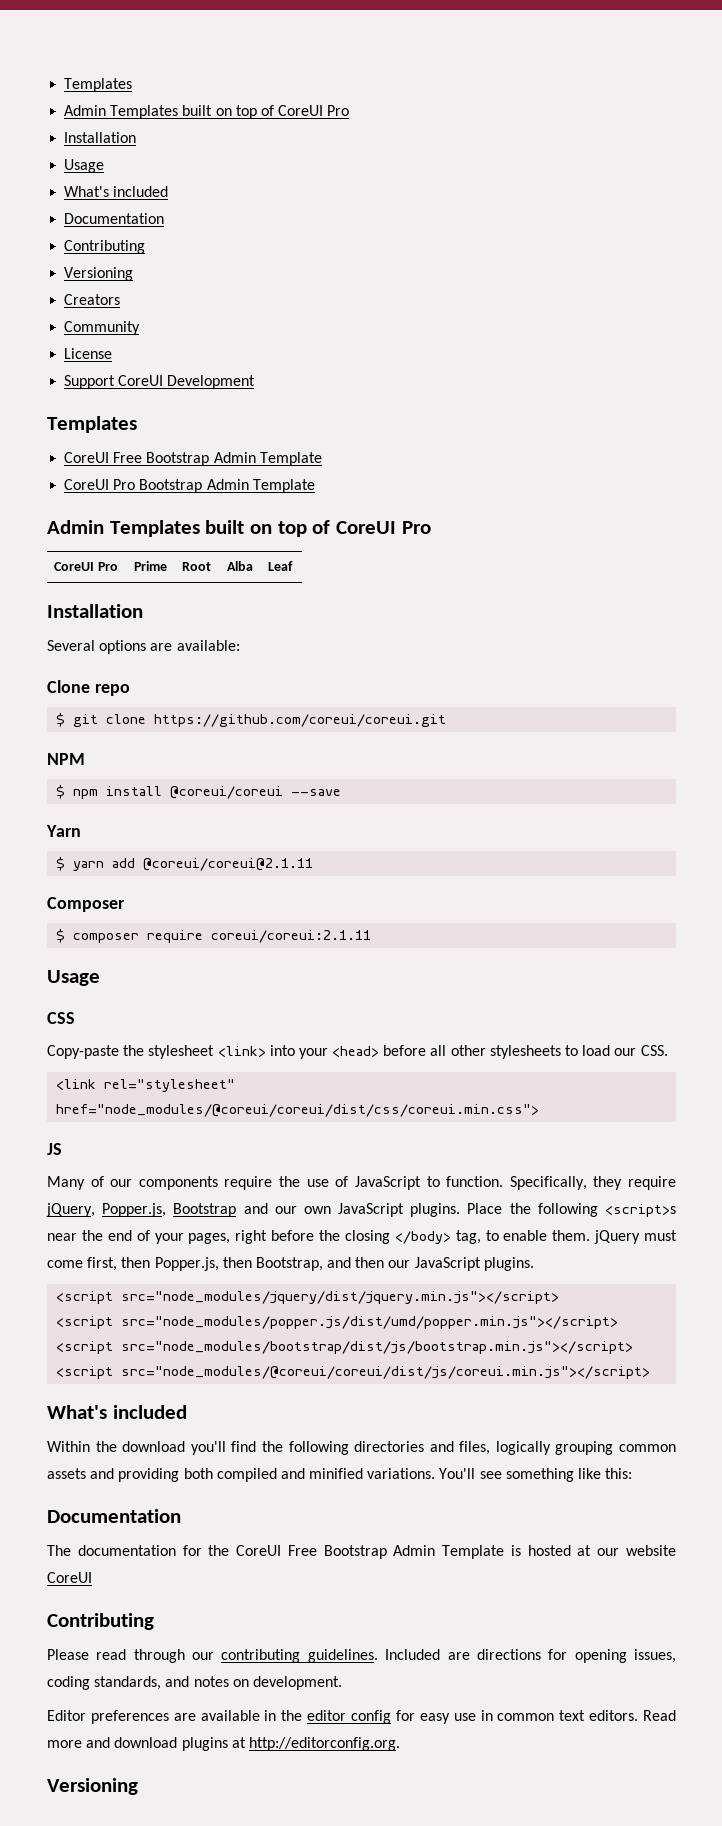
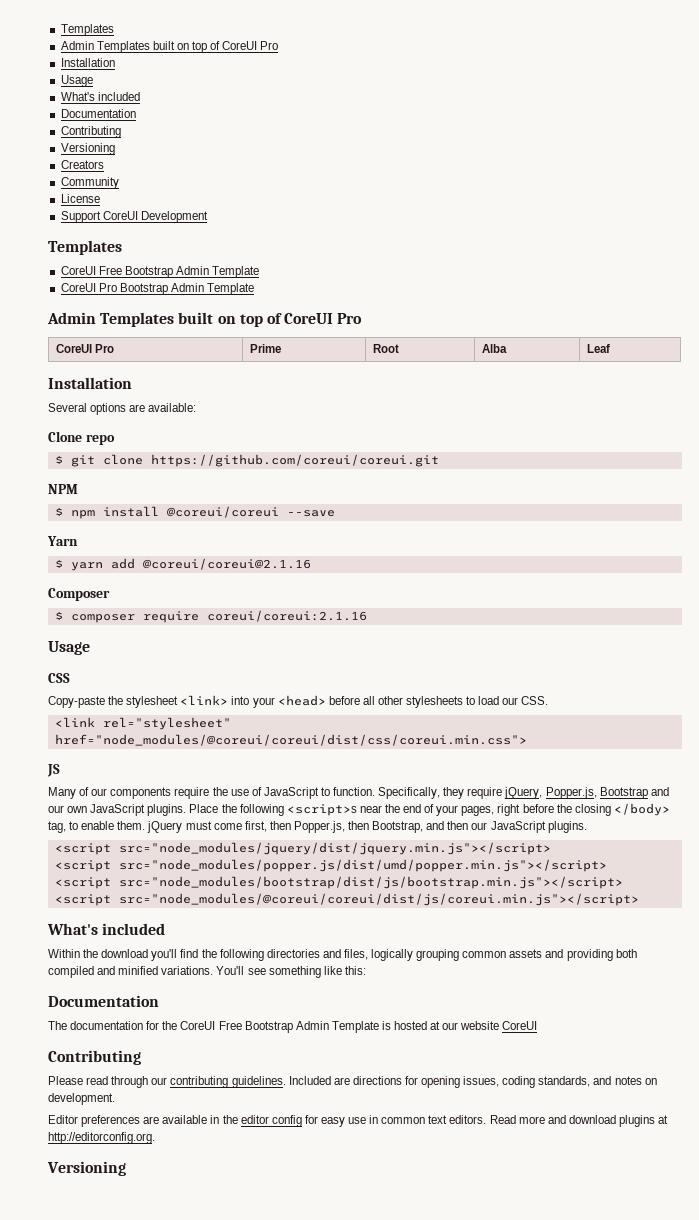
- $ yarn add @coreui/coreui@2.1.11
+ $ yarn add @coreui/coreui@2.1.16
- $ composer require coreui/coreui:2.1.11
+ $ composer require coreui/coreui:2.1.16

